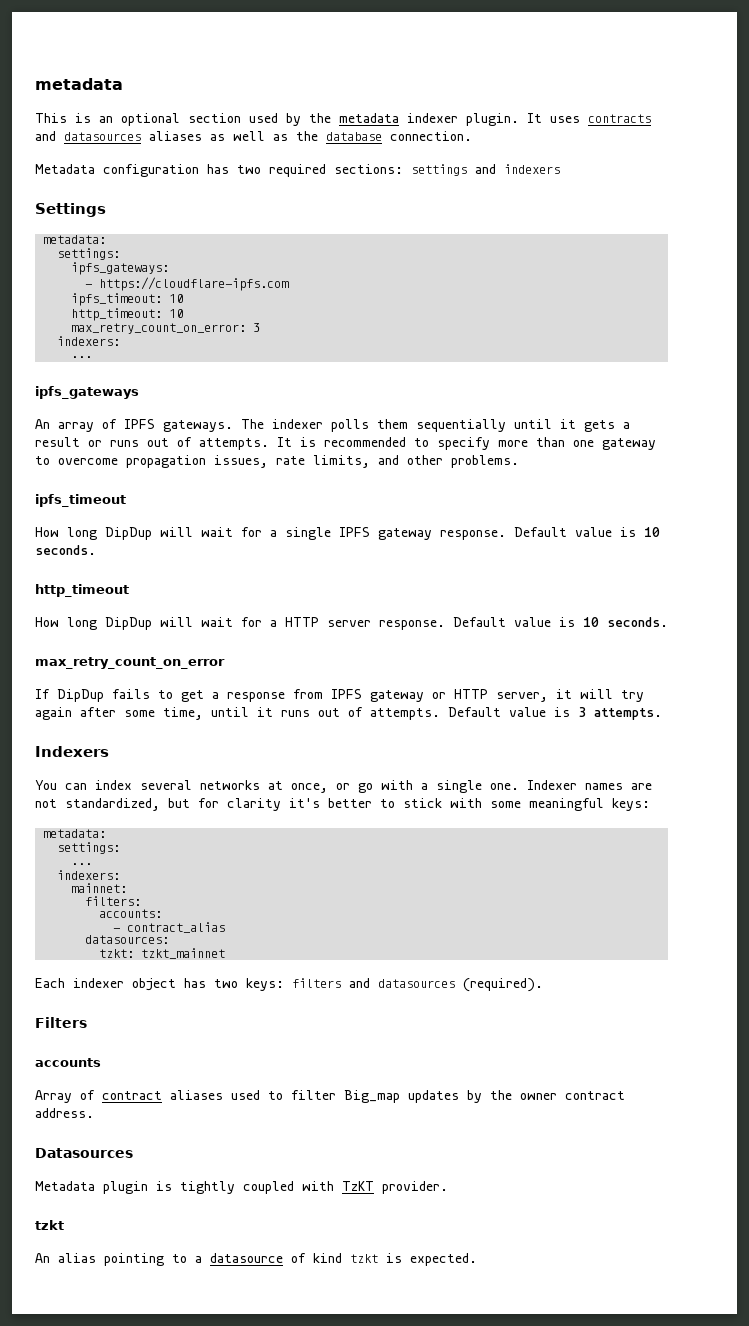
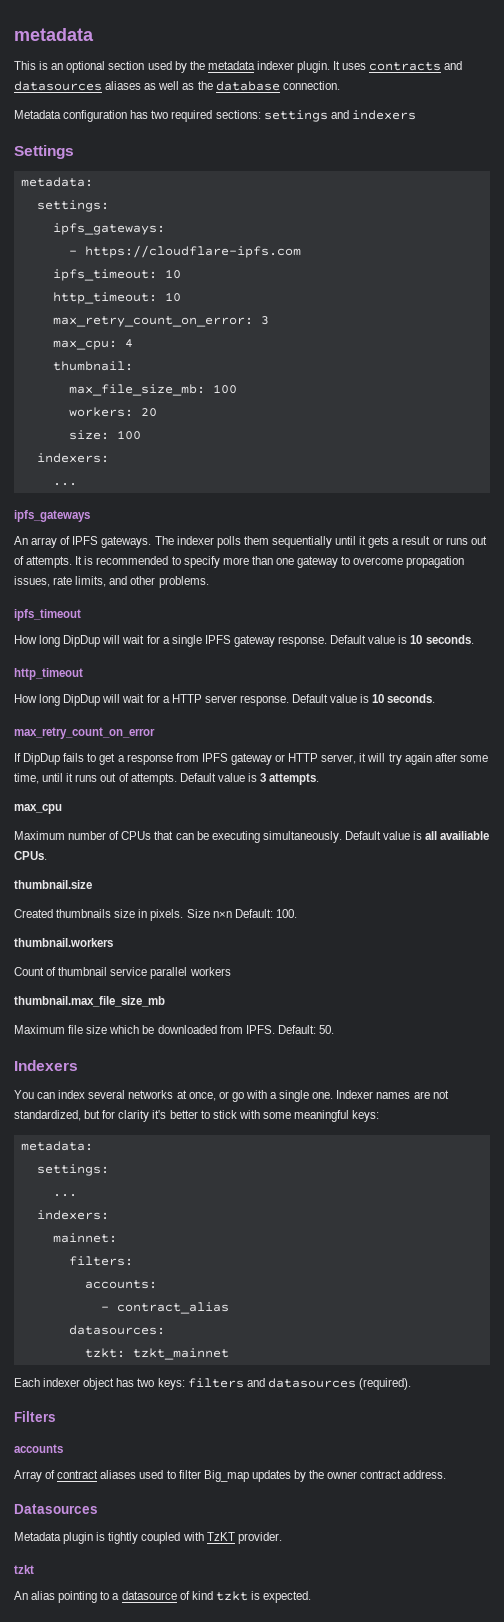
+ max_cpu: 4
+ thumbnail:
+ max_file_size_mb: 100
+ workers: 20
+ size: 100
+ max_cpu
+ Maximum number of CPUs that can be executing simultaneously. Default value is all availiable CPUs.
+ thumbnail.size
+ Created thumbnails size in pixels. Size n×n Default: 100.
+ thumbnail.workers
+ Count of thumbnail service parallel workers
+ thumbnail.max_file_size_mb
+ Maximum file size which be downloaded from IPFS. Default: 50.

